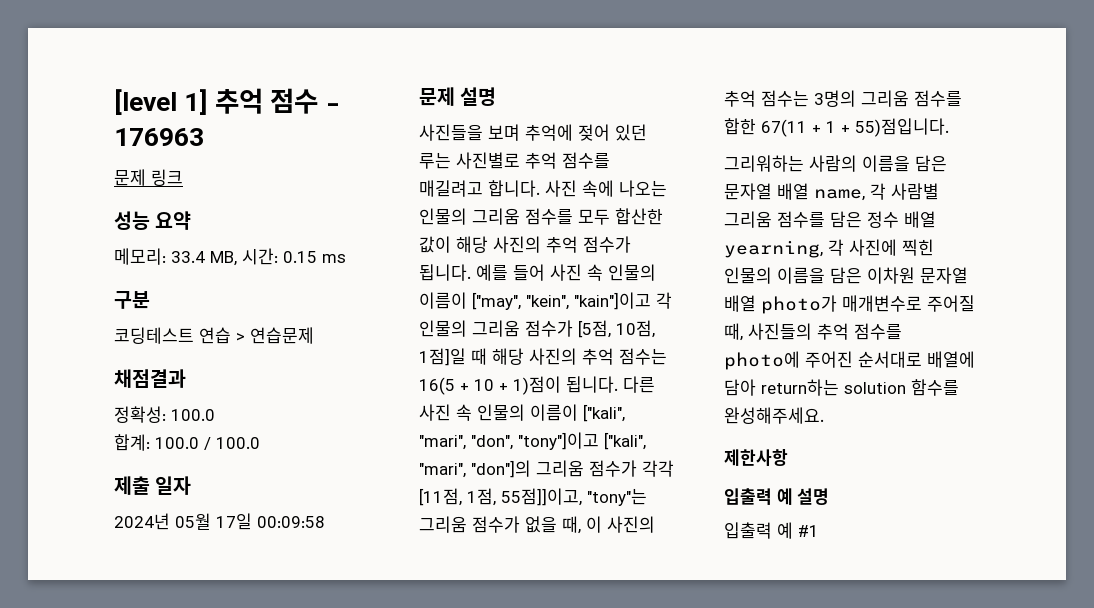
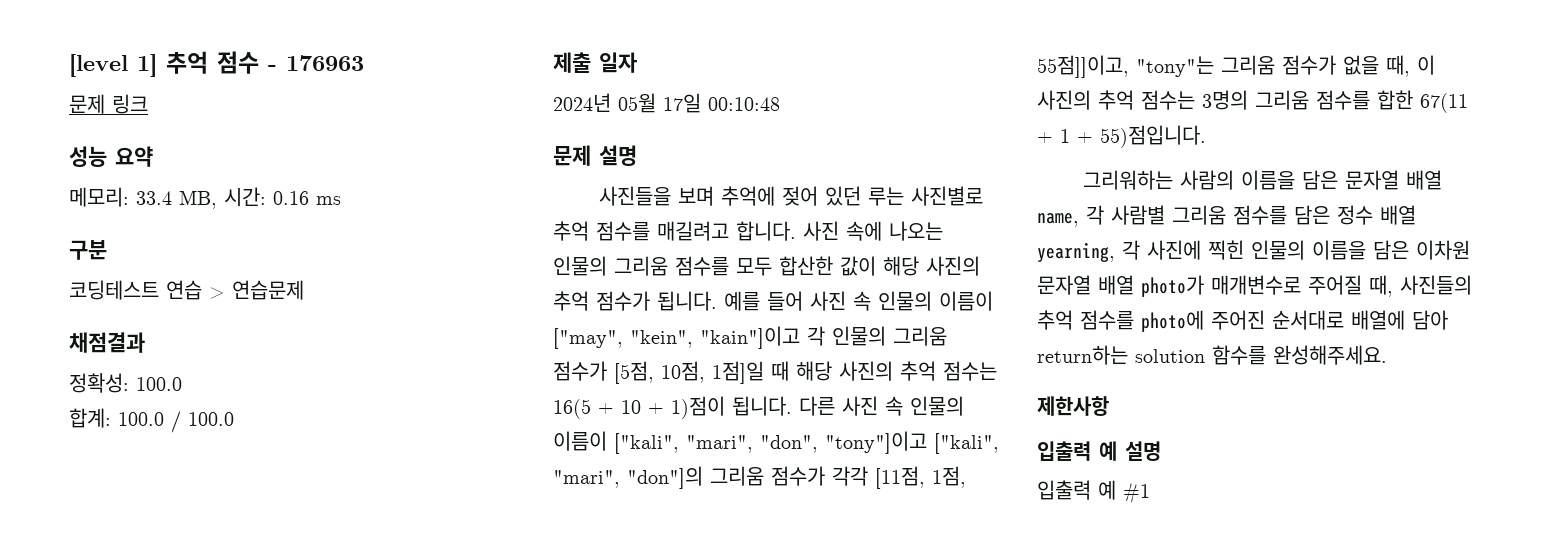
- 메모리: 33.4 MB, 시간: 0.15 ms
+ 메모리: 33.4 MB, 시간: 0.16 ms
- 2024년 05월 17일 00:09:58
+ 2024년 05월 17일 00:10:48

